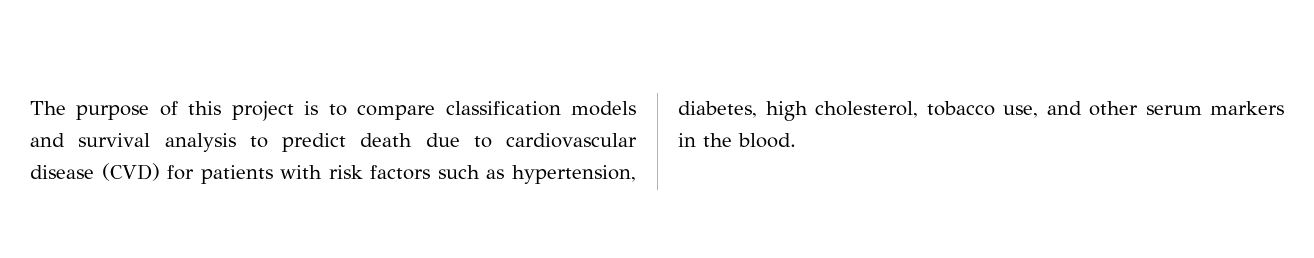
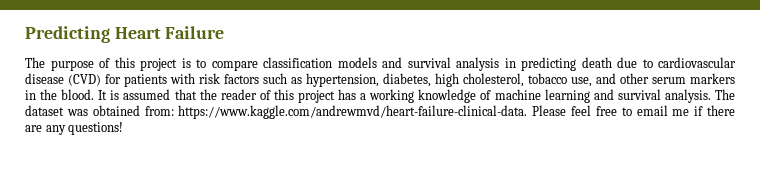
+ Predicting Heart Failure
- The purpose of this project is to compare classification models and survival analysis to predict death due to cardiovascular disease (CVD) for patients with risk factors such as hypertension, diabetes, high cholesterol, tobacco use, and other serum markers in the blood.
+ The purpose of this project is to compare classification models and survival analysis in predicting death due to cardiovascular disease (CVD) for patients with risk factors such as hypertension, diabetes, high cholesterol, tobacco use, and other serum markers in the blood.
+ It is assumed that the reader of this project has a working knowledge of machine learning and survival analysis. The dataset was obtained from: https://www.kaggle.com/andrewmvd/heart-failure-clinical-data. Please feel free to email me if there are any questions!

